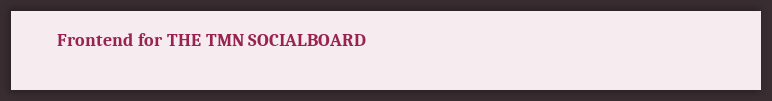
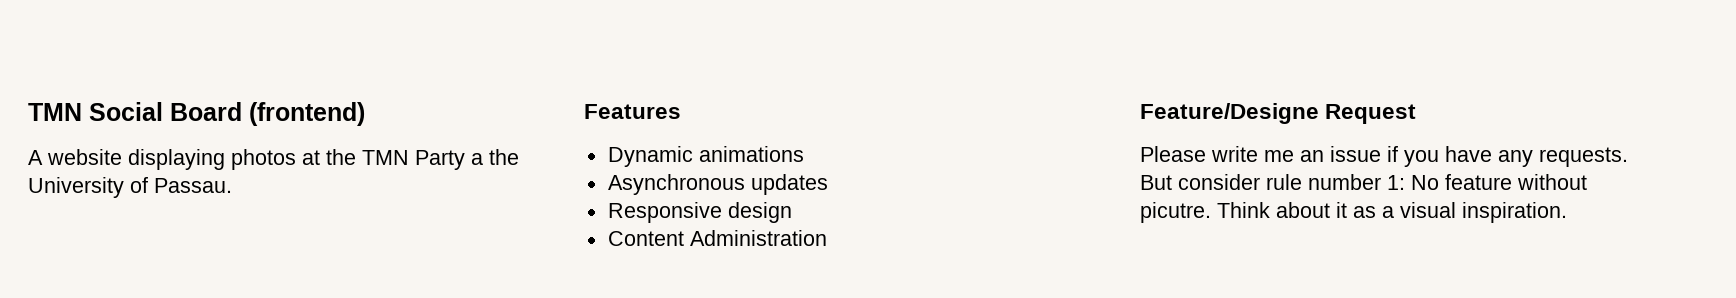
- Frontend for THE TMN SOCIALBOARD
+ TMN Social Board (frontend)
+ A website displaying photos at the TMN Party a the University of Passau.
+ Features
+ Dynamic animations
+ Asynchronous updates
+ Responsive design
+ Content Administration
+ Feature/Designe Request
+ Please write me an issue if you have any requests. But consider rule number 1: No feature without picutre. Think about it as a visual inspiration.

